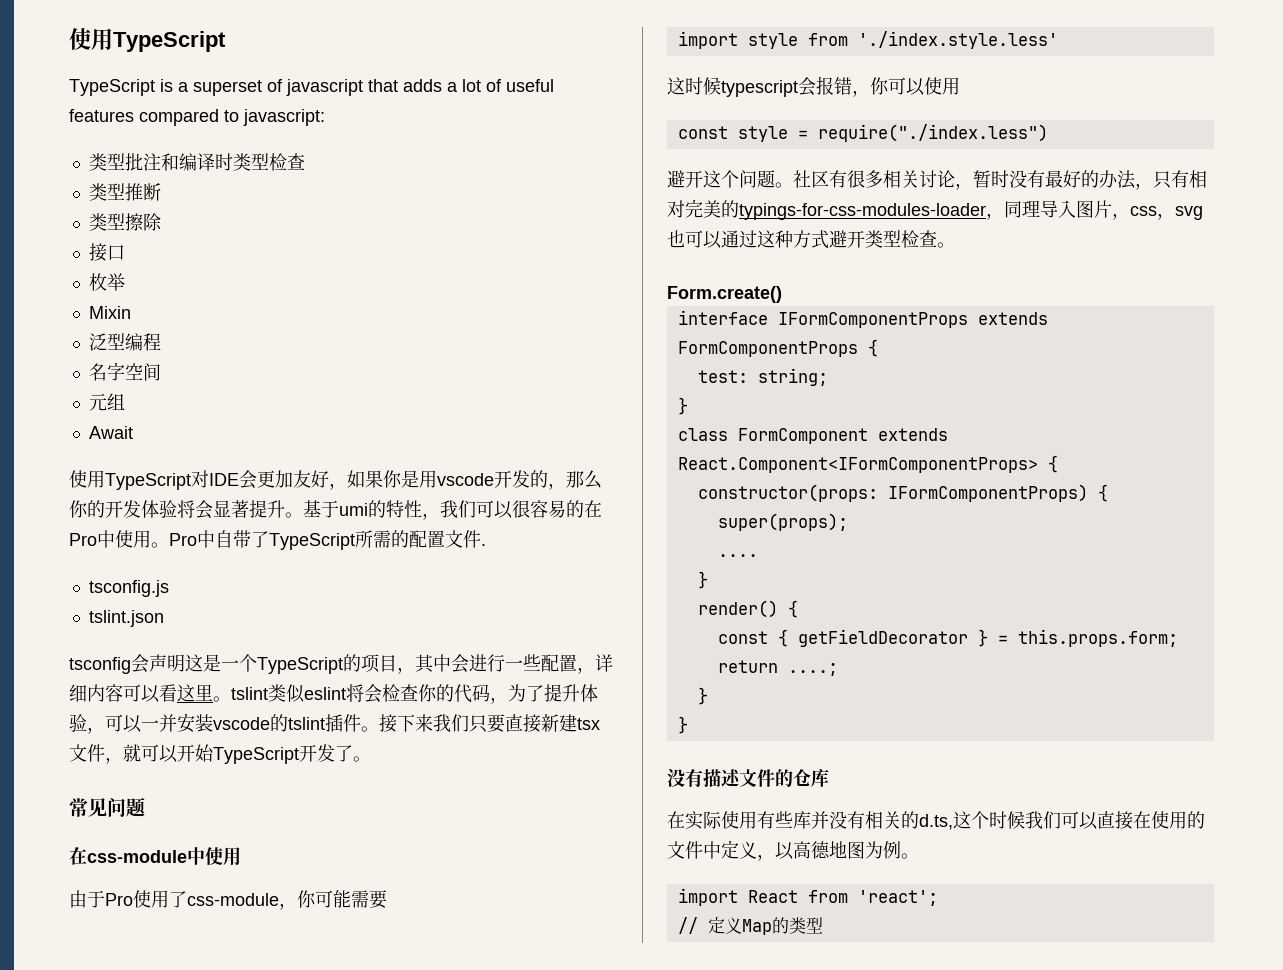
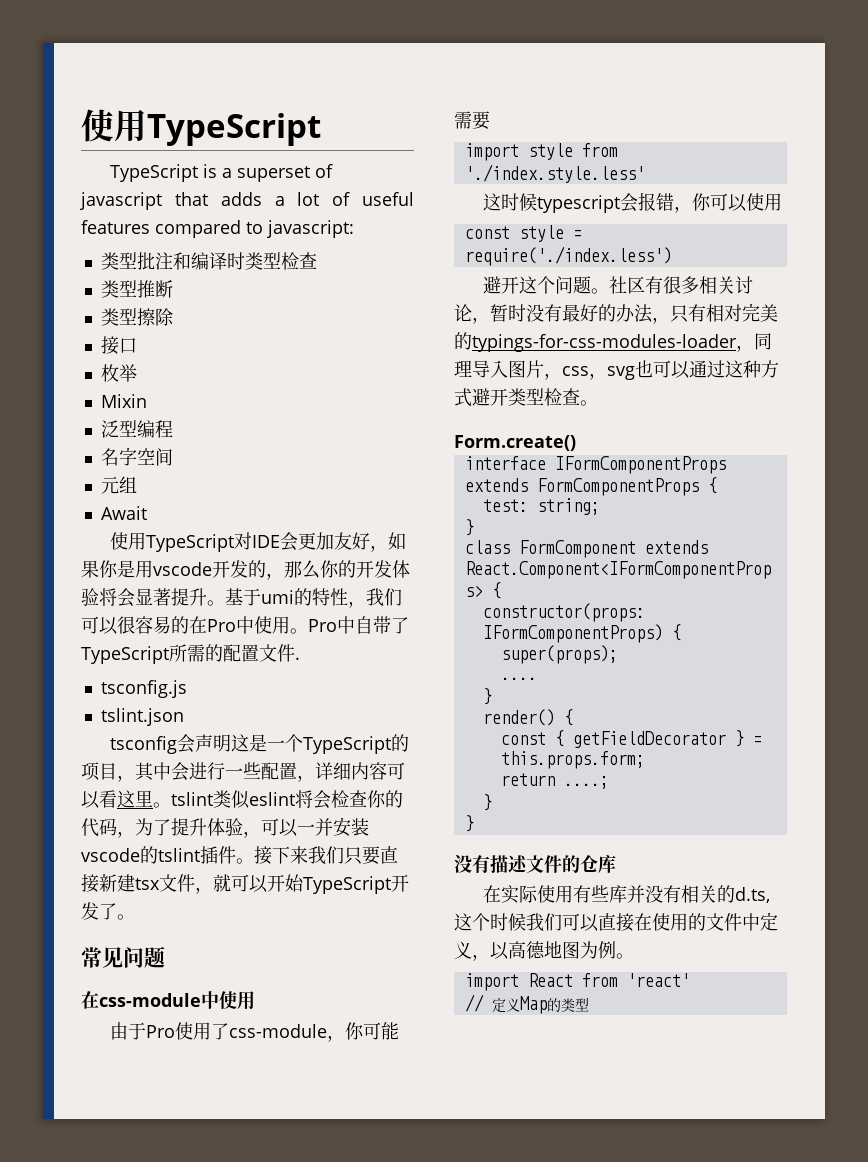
- const style = require("./index.less")
+ const style = require('./index.less')
- import React from 'react';
+ import React from 'react'

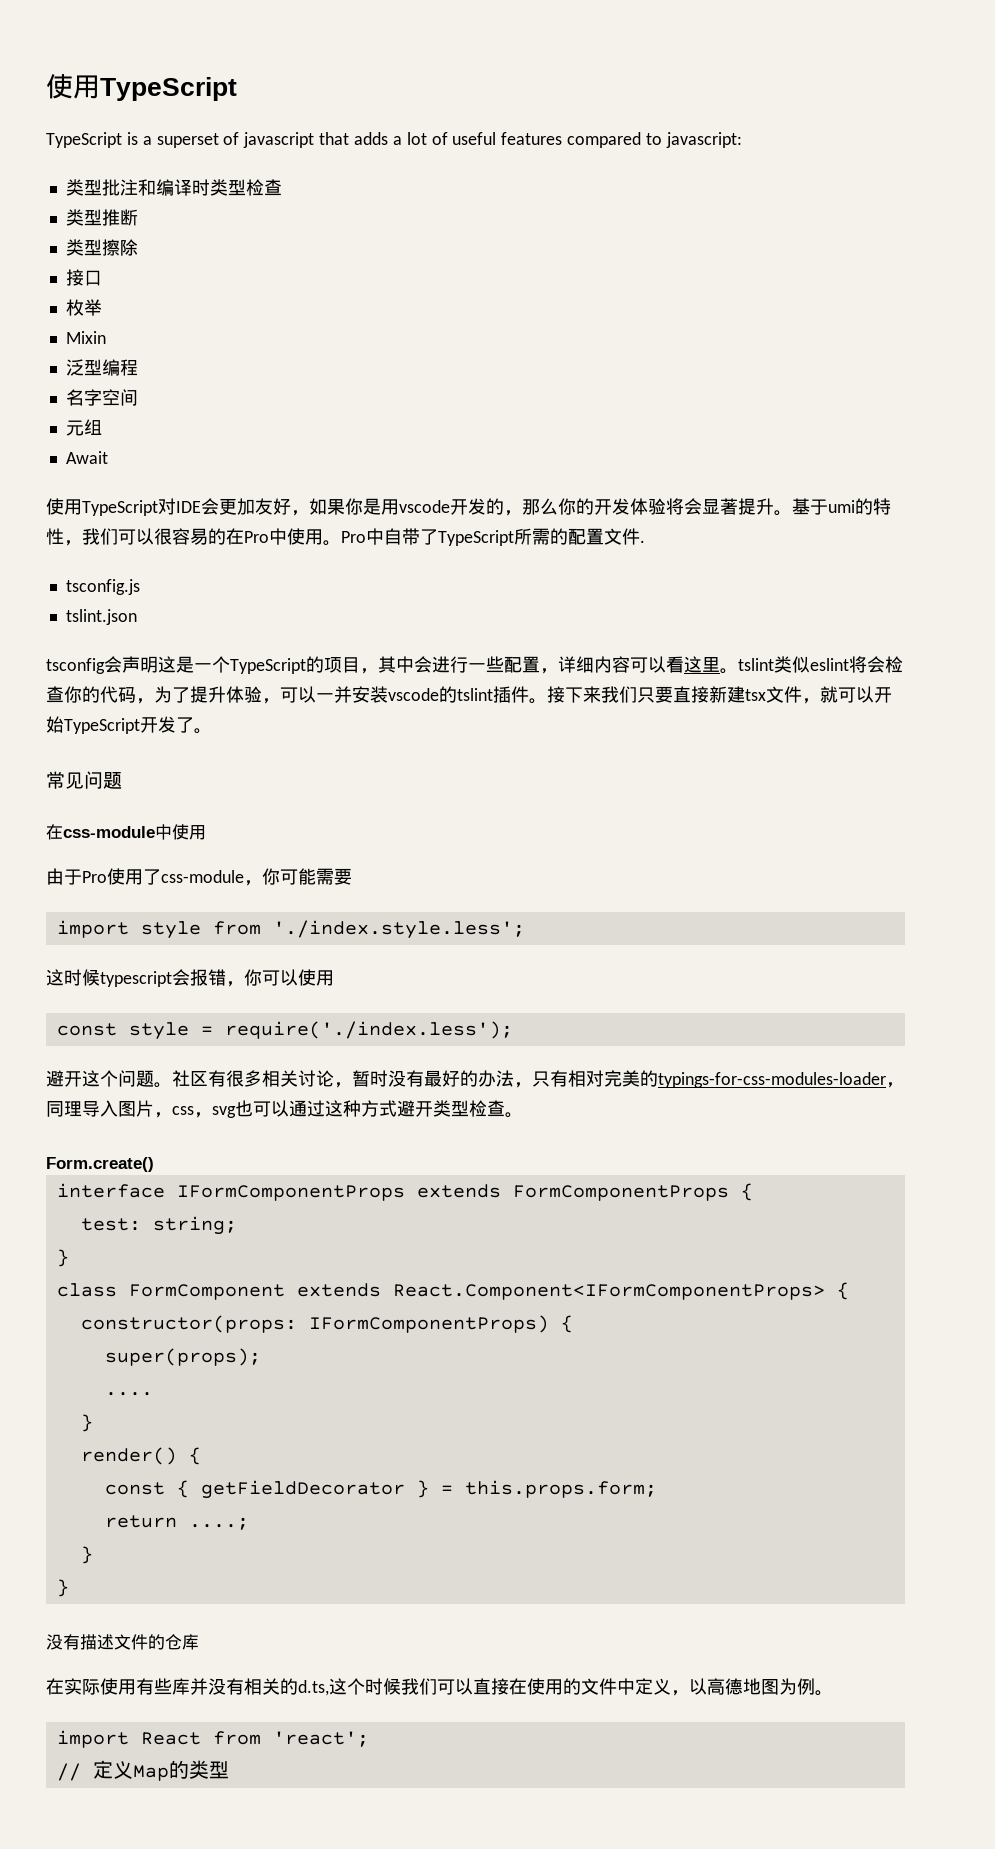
- import style from './index.style.less'
+ import style from './index.style.less';
- const style = require('./index.less')
+ const style = require('./index.less');
- import React from 'react'
+ import React from 'react';

